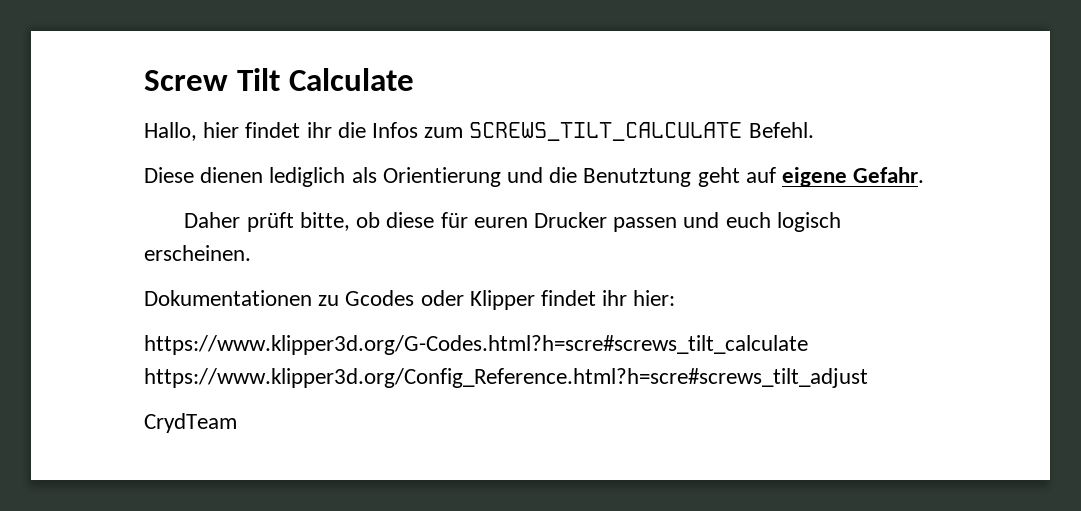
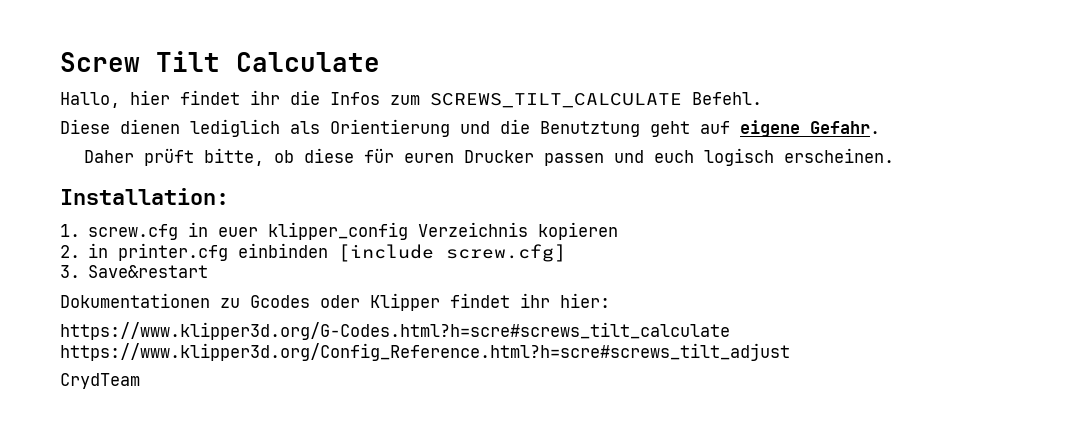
+ Installation:
+ 1. screw.cfg in euer klipper_config Verzeichnis kopieren
+ 2. in printer.cfg einbinden [include screw.cfg]
+ 3. Save&restart

